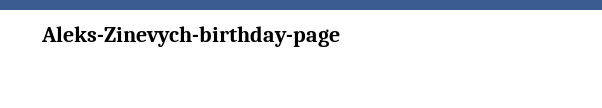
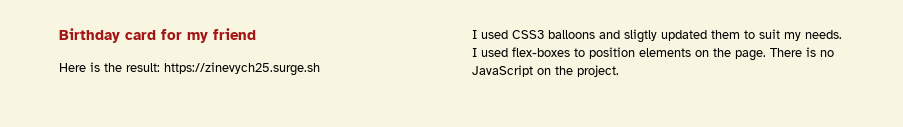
- Aleks-Zinevych-birthday-page
+ Birthday card for my friend
+ Here is the result: https://zinevych25.surge.sh
+ I used CSS3 balloons and sligtly updated them to suit my needs. I used flex-boxes to position elements on the page. There is no JavaScript on the project.

